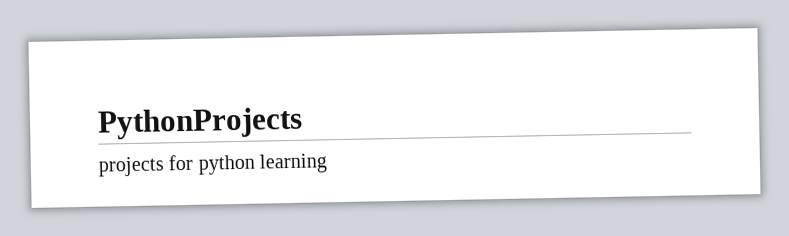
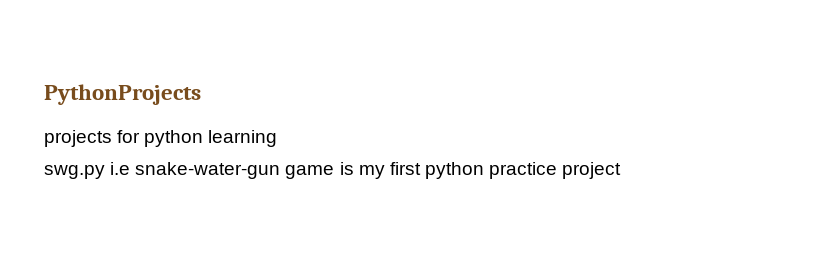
+ swg.py i.e snake-water-gun game is my first python practice project

